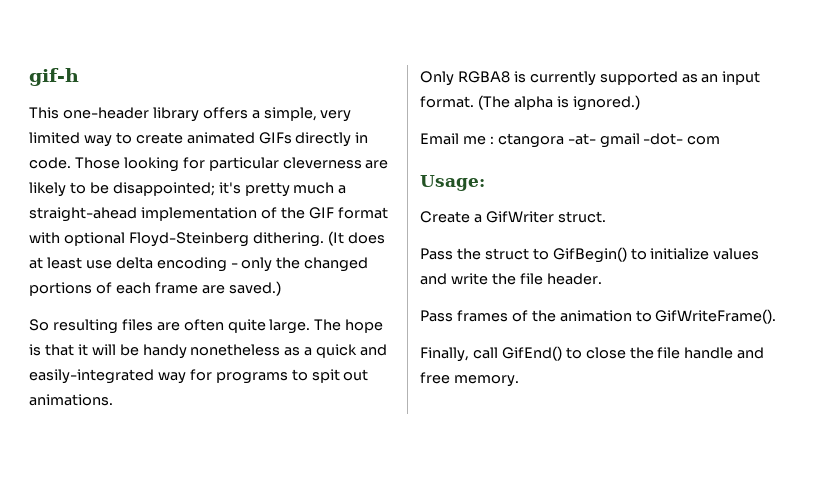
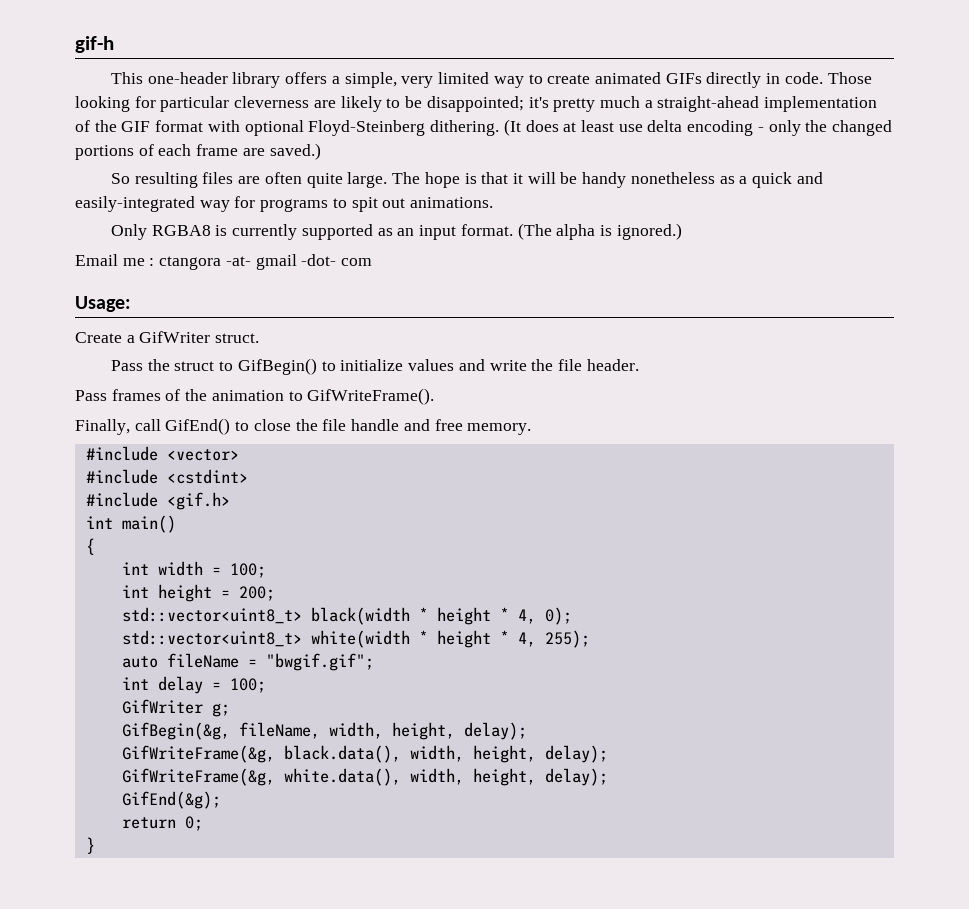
+ #include <vector>
+ #include <cstdint>
+ #include <gif.h>
+ int main()
+ {
+ int width = 100;
+ int height = 200;
+ std::vector<uint8_t> black(width * height * 4, 0);
+ std::vector<uint8_t> white(width * height * 4, 255);
+ auto fileName = "bwgif.gif";
+ int delay = 100;
+ GifWriter g;
+ GifBegin(&g, fileName, width, height, delay);
+ GifWriteFrame(&g, black.data(), width, height, delay);
+ GifWriteFrame(&g, white.data(), width, height, delay);
+ GifEnd(&g);
+ return 0;
+ }

